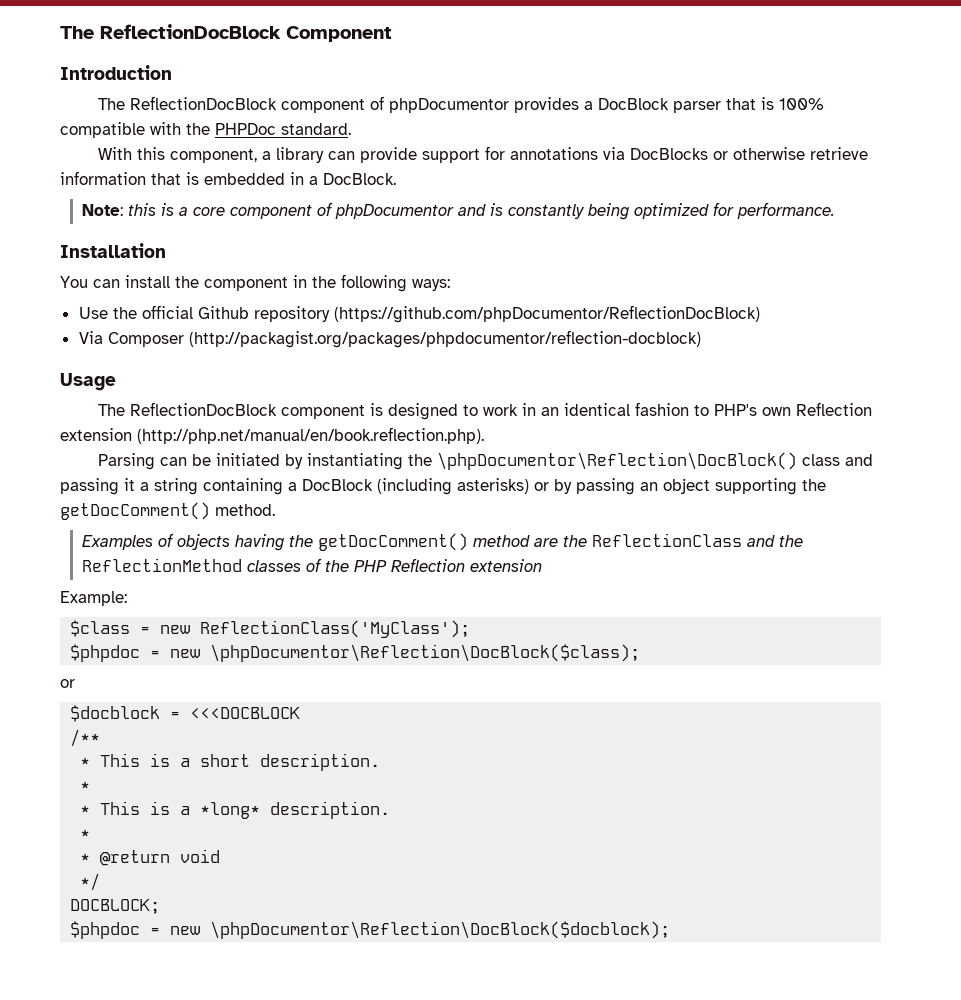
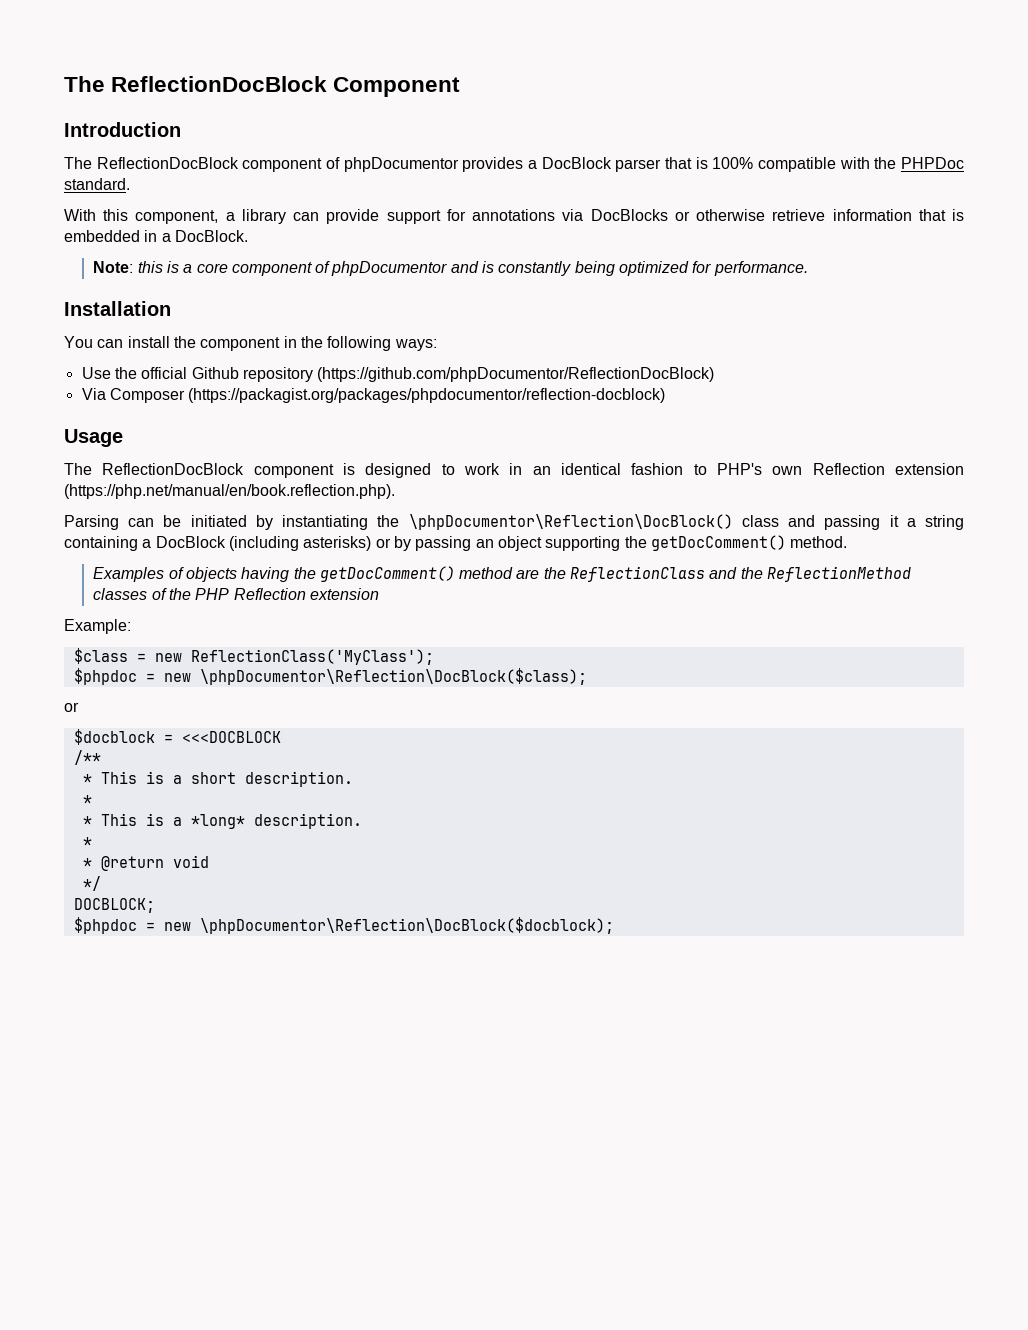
- Via Composer (http://packagist.org/packages/phpdocumentor/reflection-docblock)
+ Via Composer (https://packagist.org/packages/phpdocumentor/reflection-docblock)
- The ReflectionDocBlock component is designed to work in an identical fashion to PHP's own Reflection extension (http://php.net/manual/en/book.reflection.php).
+ The ReflectionDocBlock component is designed to work in an identical fashion to PHP's own Reflection extension (https://php.net/manual/en/book.reflection.php).

